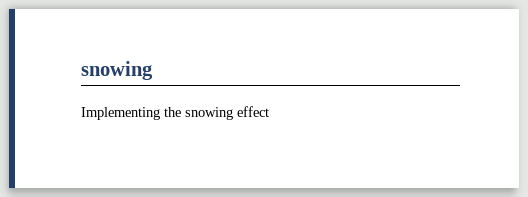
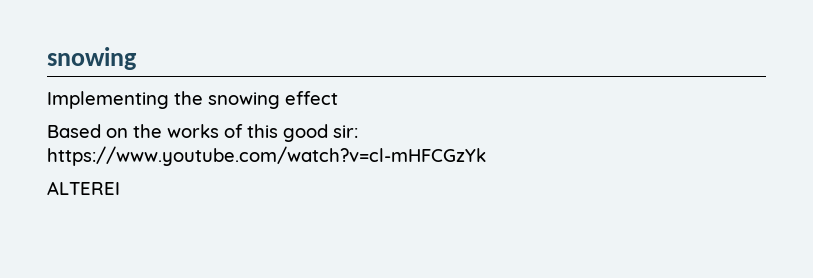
+ Based on the works of this good sir: https://www.youtube.com/watch?v=cl-mHFCGzYk
+ ALTEREI

